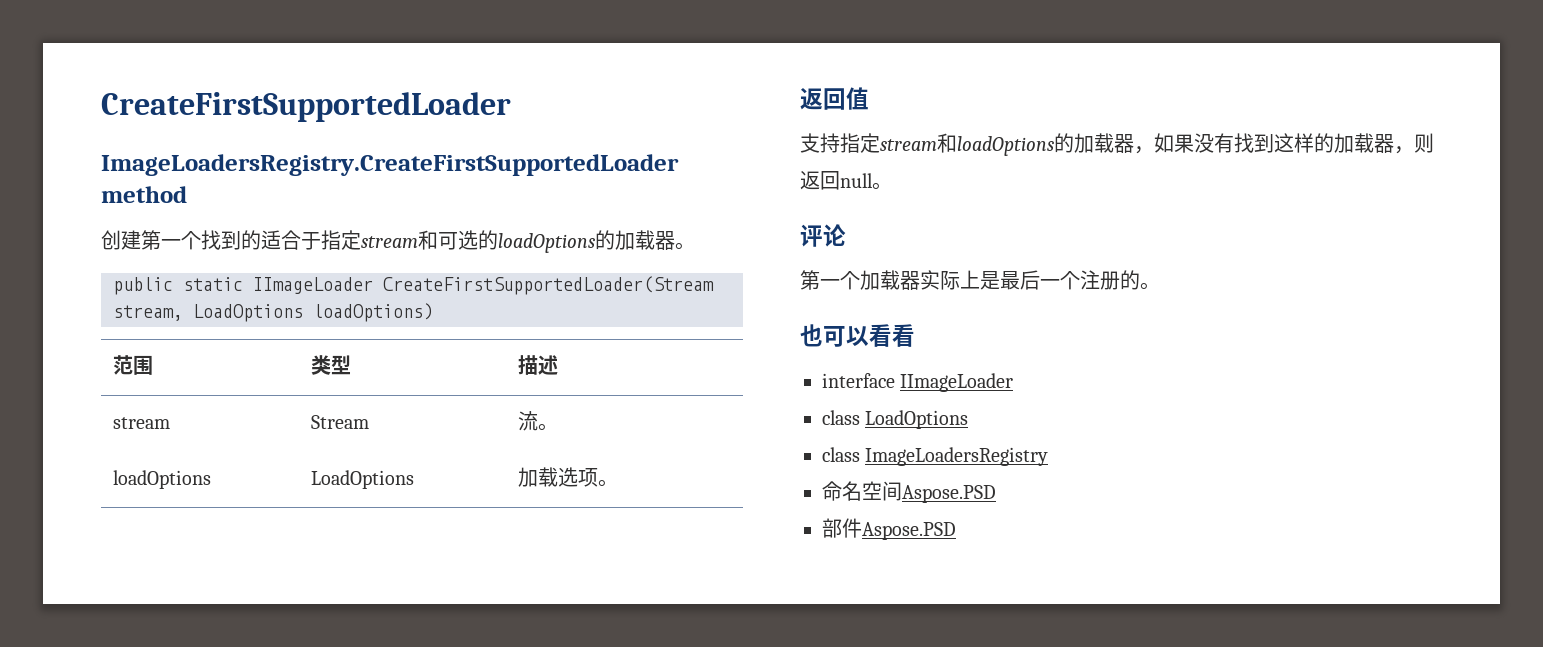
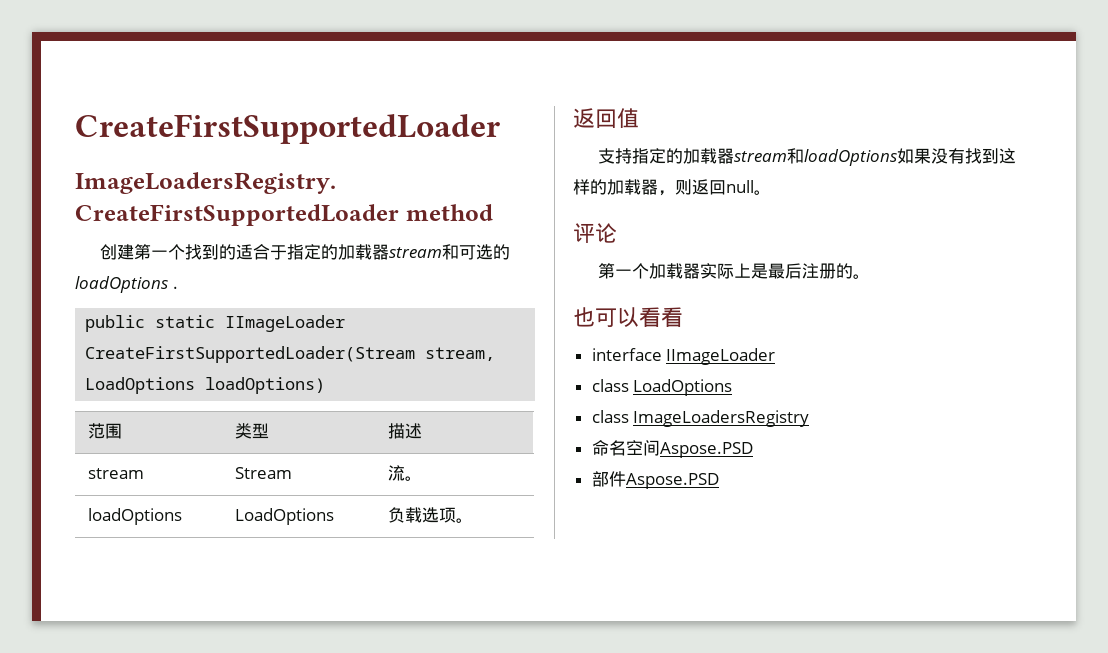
- 创建第一个找到的适合于指定stream和可选的loadOptions的加载器。
+ 创建第一个找到的适合于指定的加载器stream和可选的loadOptions .
- loadOptions | LoadOptions | 加载选项。
+ loadOptions | LoadOptions | 负载选项。
- 支持指定stream和loadOptions的加载器，如果没有找到这样的加载器，则返回null。
+ 支持指定的加载器stream和loadOptions如果没有找到这样的加载器，则返回null。
- 第一个加载器实际上是最后一个注册的。
+ 第一个加载器实际上是最后注册的。

